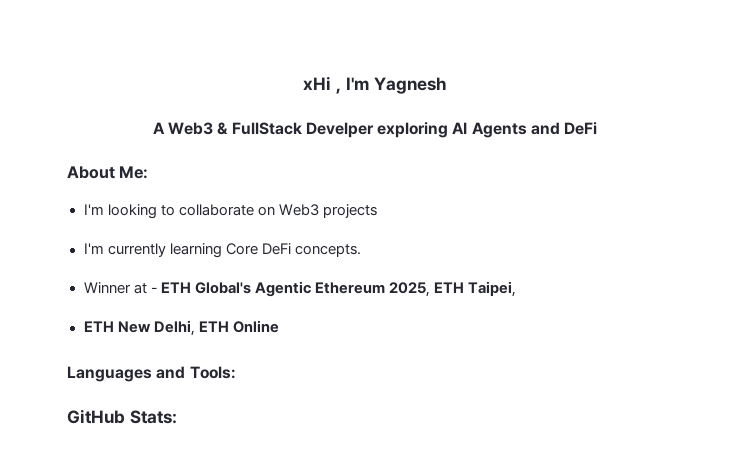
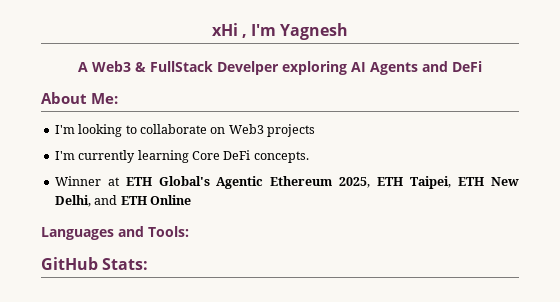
- Winner at - ETH Global's Agentic Ethereum 2025, ETH Taipei,
- ETH New Delhi, ETH Online
+ Winner at ETH Global's Agentic Ethereum 2025, ETH Taipei, ETH New Delhi, and ETH Online

